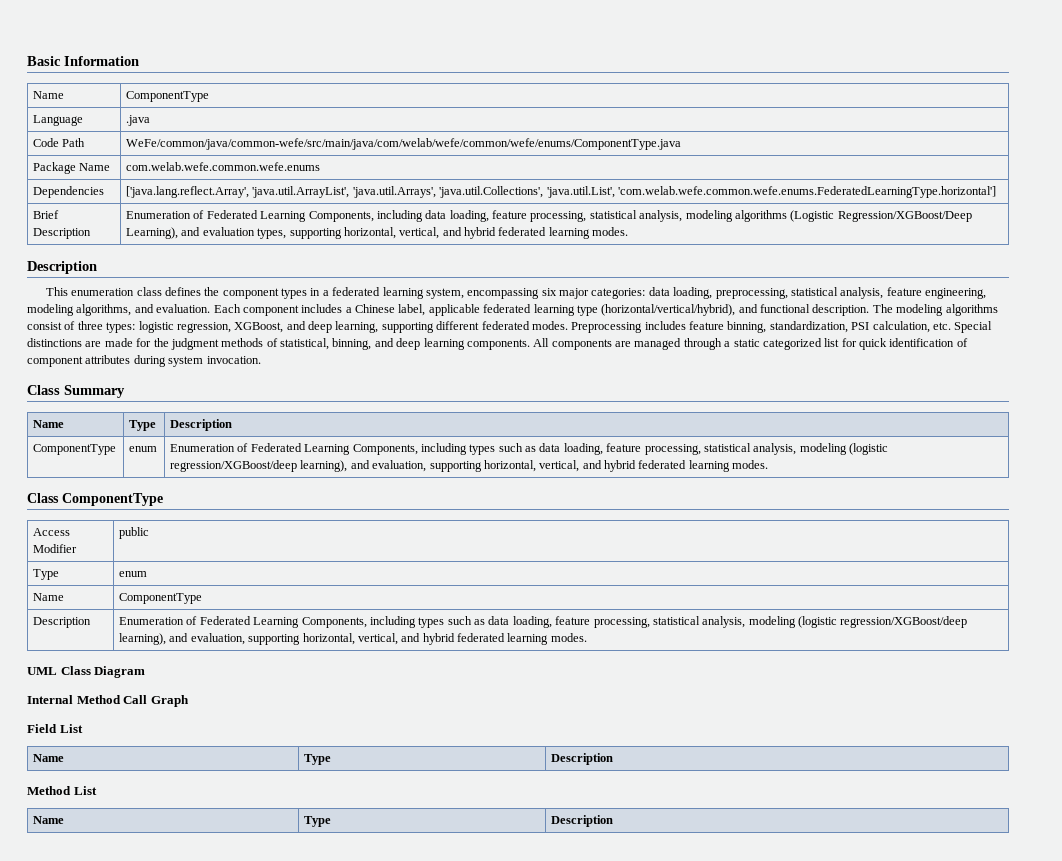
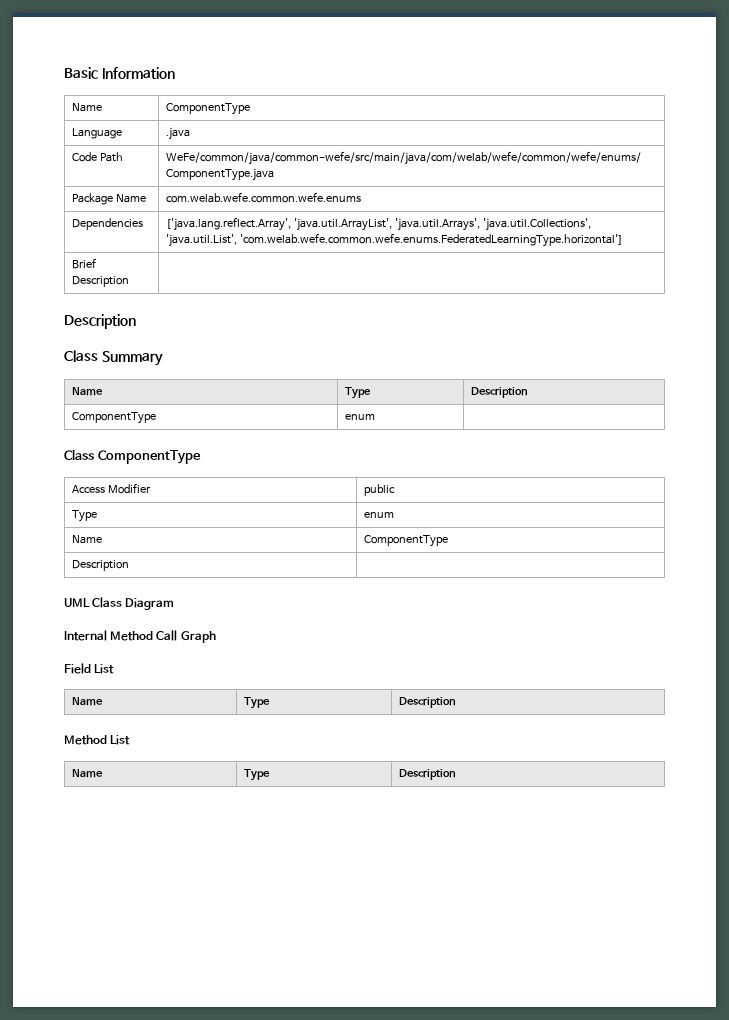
- Brief Description | Enumeration of Federated Learning Components, including data loading, feature processing, statistical analysis, modeling algorithms (Logistic Regression/XGBoost/Deep Learning), and evaluation types, supporting horizontal, vertical, and hybrid federated learning modes.
+ Brief Description |
  Description
- This enumeration class defines the component types in a federated learning system, encompassing six major categories: data loading, preprocessing, statistical analysis, feature engineering, modeling algorithms, and evaluation. Each component includes a Chinese label, applicable federated learning type (horizontal/vertical/hybrid), and functional description. The modeling algorithms consist of three types: logistic regression, XGBoost, and deep learning, supporting different federated modes. Preprocessing includes feature binning, standardization, PSI calculation, etc. Special distinctions are made for the judgment methods of statistical, binning, and deep learning components. All components are managed through a static categorized list for quick identification of component attributes during system invocation.
- ComponentType | enum | Enumeration of Federated Learning Components, including types such as data loading, feature processing, statistical analysis, modeling (logistic regression/XGBoost/deep learning), and evaluation, supporting horizontal, vertical, and hybrid federated learning modes.
+ ComponentType | enum |
  Type | enum
  Name | ComponentType
- Description | Enumeration of Federated Learning Components, including types such as data loading, feature processing, statistical analysis, modeling (logistic regression/XGBoost/deep learning), and evaluation, supporting horizontal, vertical, and hybrid federated learning modes.
+ Description |

